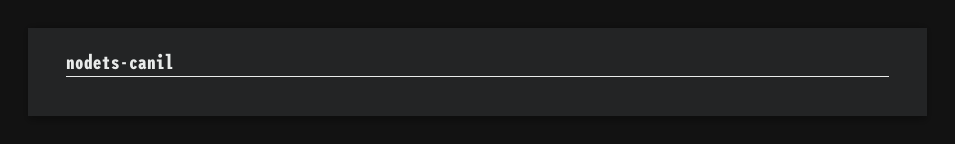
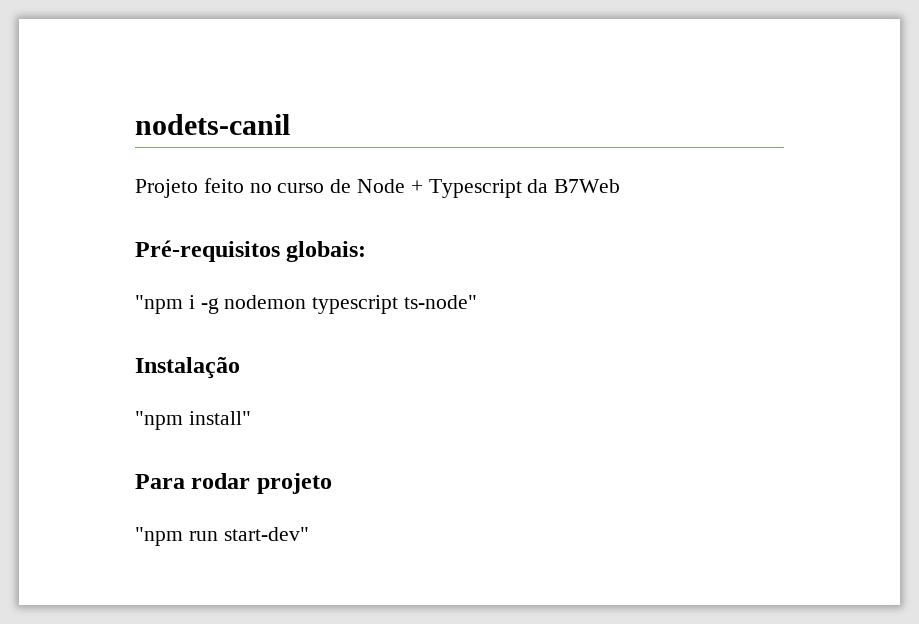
+ Projeto feito no curso de Node + Typescript da B7Web
+ Pré-requisitos globais:
+ "npm i -g nodemon typescript ts-node"
+ Instalação
+ "npm install"
+ Para rodar projeto
+ "npm run start-dev"

